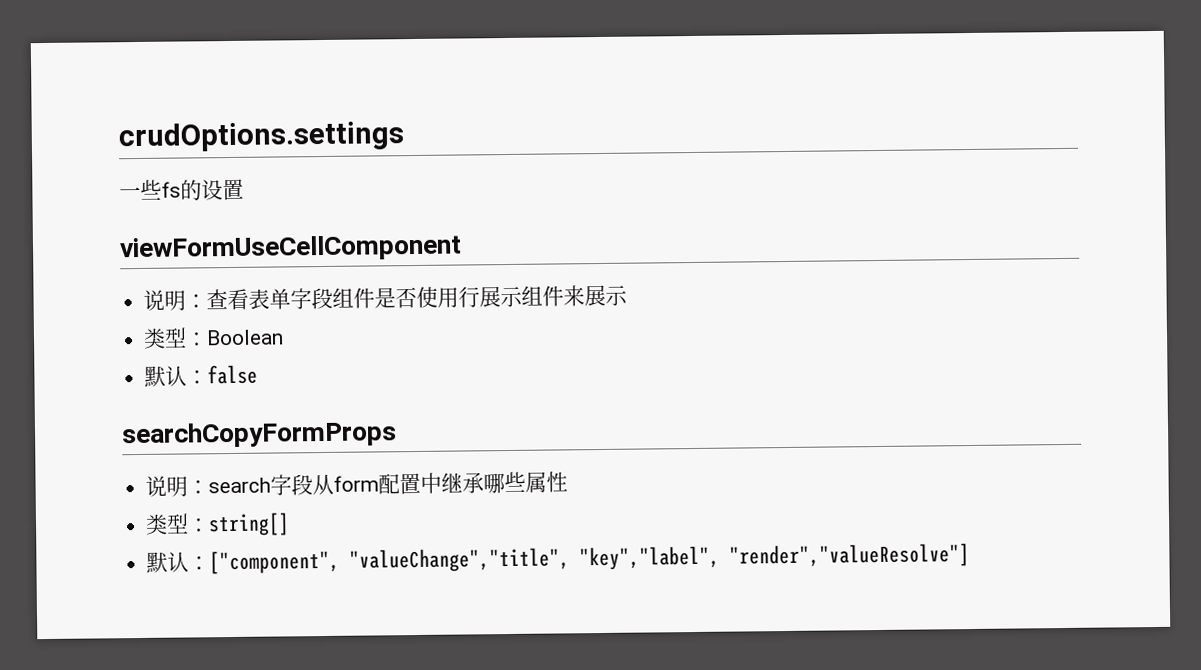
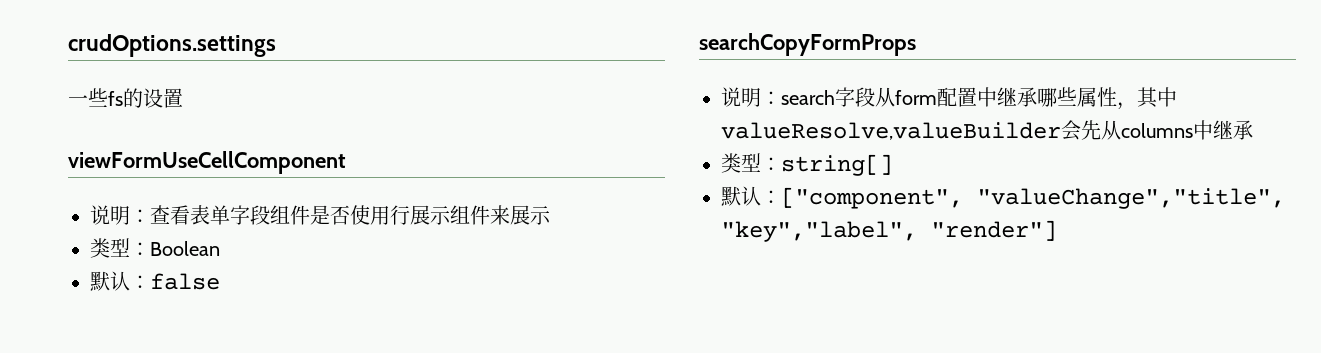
- 说明：search字段从form配置中继承哪些属性
+ 说明：search字段从form配置中继承哪些属性，其中valueResolve,valueBuilder会先从columns中继承
- 默认：["component", "valueChange","title", "key","label", "render","valueResolve"]
+ 默认：["component", "valueChange","title", "key","label", "render"]

